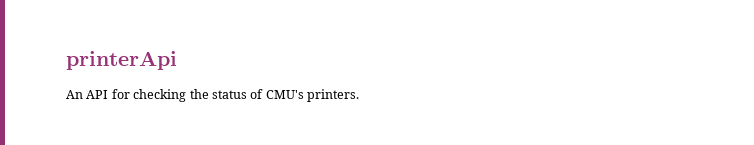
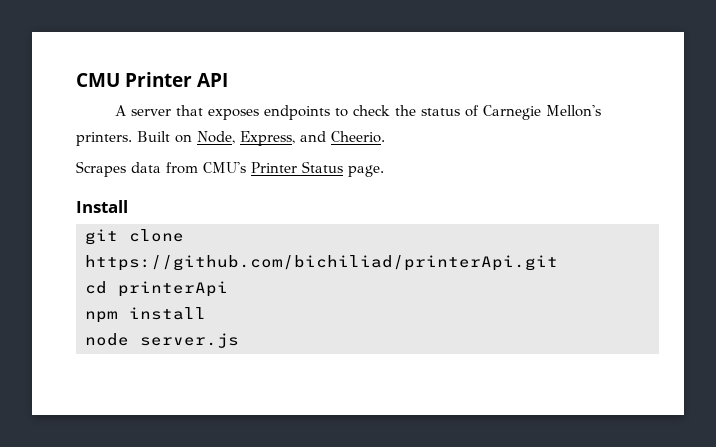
- printerApi
- An API for checking the status of CMU's printers.
+ CMU Printer API
+ A server that exposes endpoints to check the status of Carnegie Mellon's printers. Built on Node, Express, and Cheerio.
+ Scrapes data from CMU's Printer Status page.
+ Install
+ git clone https://github.com/bichiliad/printerApi.git
+ cd printerApi
+ npm install
+ node server.js

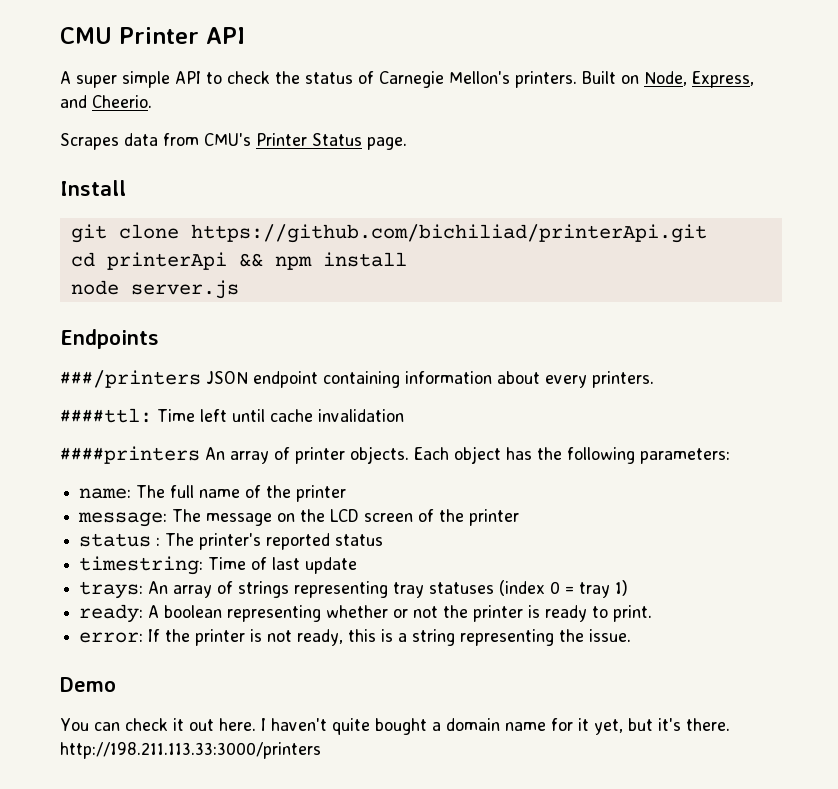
- A server that exposes endpoints to check the status of Carnegie Mellon's printers.
+ A super simple API to check the status of Carnegie Mellon's printers.
- cd printerApi
- npm install
+ cd printerApi && npm install
+ Endpoints
+ ###/printers JSON endpoint containing information about every printers.
+ ####ttl: Time left until cache invalidation
+ ####printers An array of printer objects. Each object has the following parameters:
+ name: The full name of the printer
+ message: The message on the LCD screen of the printer
+ status : The printer's reported status
+ timestring: Time of last update
+ trays: An array of strings representing tray statuses (index 0 = tray 1)
+ ready: A boolean representing whether or not the printer is ready to print.
+ error: If the printer is not ready, this is a string representing the issue.
+ Demo
+ You can check it out here. I haven't quite bought a domain name for it yet, but it's there. http://198.211.113.33:3000/printers

